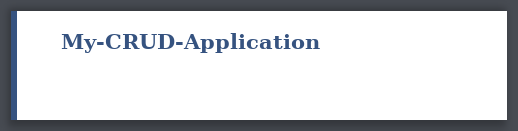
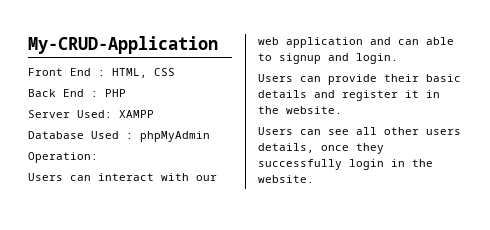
+ Front End : HTML, CSS
+ Back End : PHP
+ Server Used: XAMPP
+ Database Used : phpMyAdmin
+ Operation:
+ Users can interact with our web application and can able to signup and login.
+ Users can provide their basic details and register it in the website.
+ Users can see all other users details, once they successfully login in the website.

